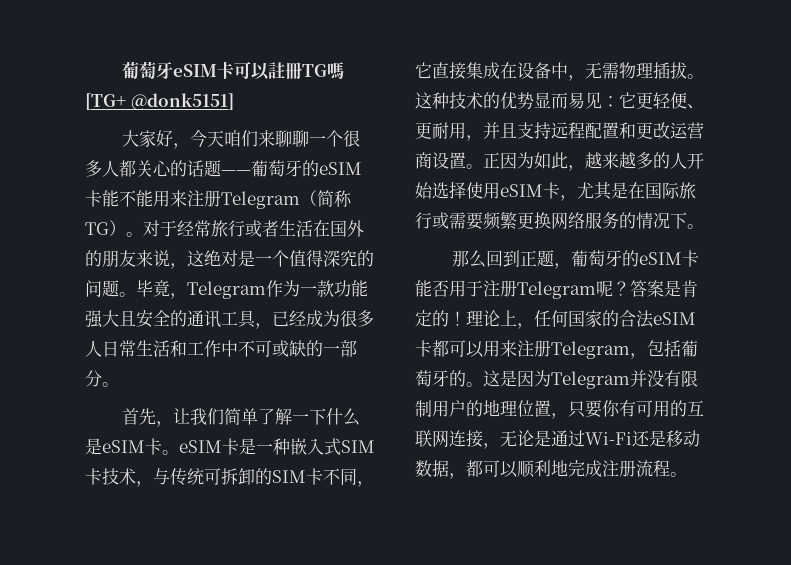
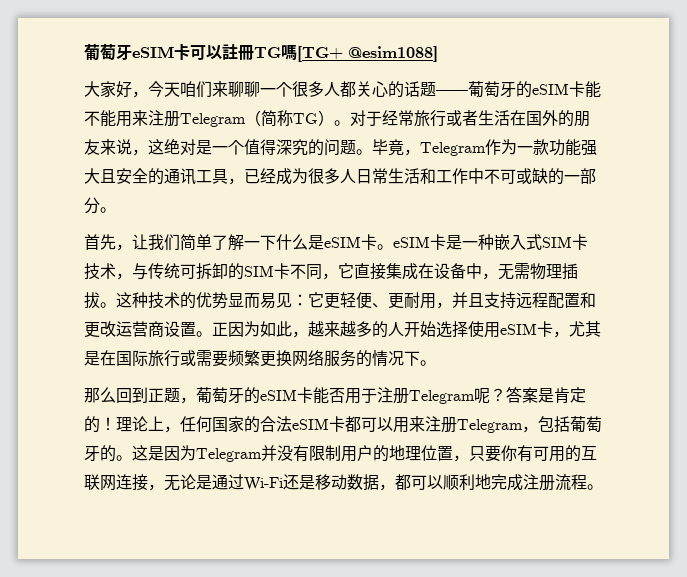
- 葡萄牙eSIM卡可以註冊TG嗎[TG+ @donk5151]
+ 葡萄牙eSIM卡可以註冊TG嗎[TG+ @esim1088]

